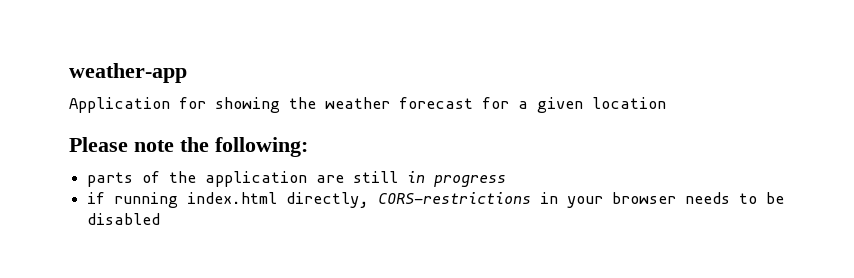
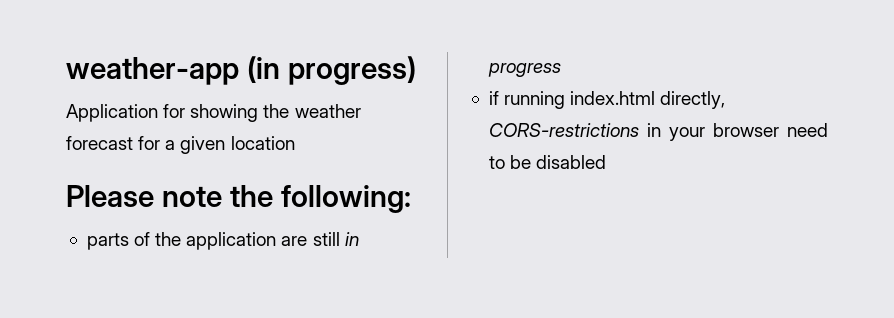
- weather-app
+ weather-app (in progress)
- if running index.html directly, CORS-restrictions in your browser needs to be disabled
+ if running index.html directly, CORS-restrictions in your browser need to be disabled

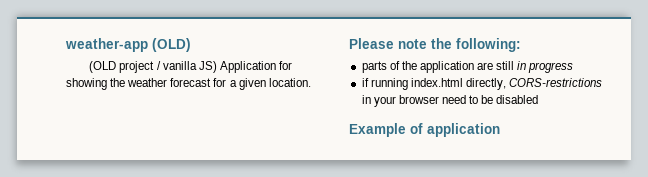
- weather-app (in progress)
- Application for showing the weather forecast for a given location
+ weather-app (OLD)
+ (OLD project / vanilla JS) Application for showing the weather forecast for a given location.
+ Example of application

